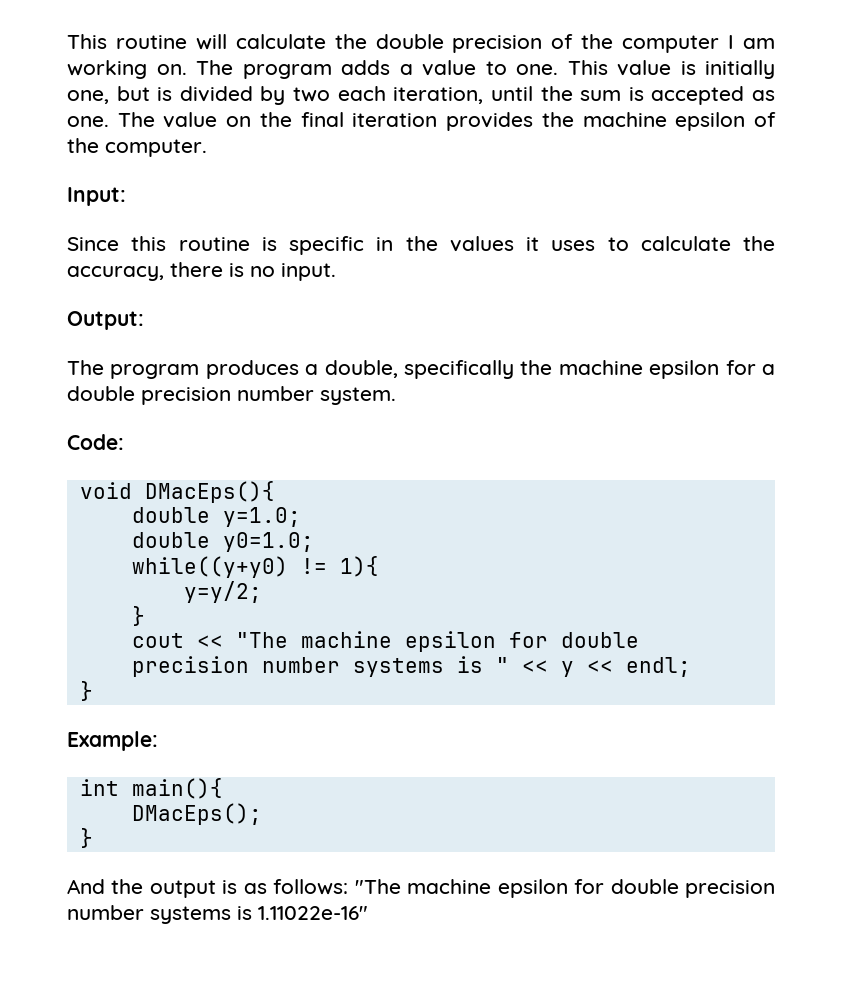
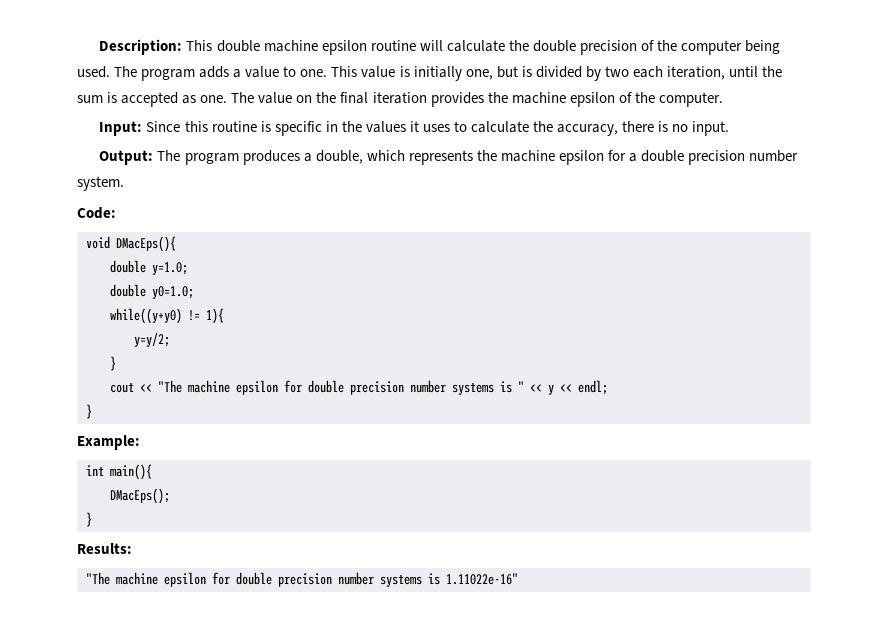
- This routine will calculate the double precision of the computer I am working on.
+ Description: This double machine epsilon routine will calculate the double precision of the computer being used.
- Input:
- Since this routine is specific in the values it uses to calculate the accuracy, there is no input.
+ Input: Since this routine is specific in the values it uses to calculate the accuracy, there is no input.
- Output:
- The program produces a double, specifically the machine epsilon for a double precision number system.
+ Output: The program produces a double, which represents the machine epsilon for a double precision number system.
- And the output is as follows: "The machine epsilon for double precision number systems is 1.11022e-16"
+ Results:
+ "The machine epsilon for double precision number systems is 1.11022e-16"

